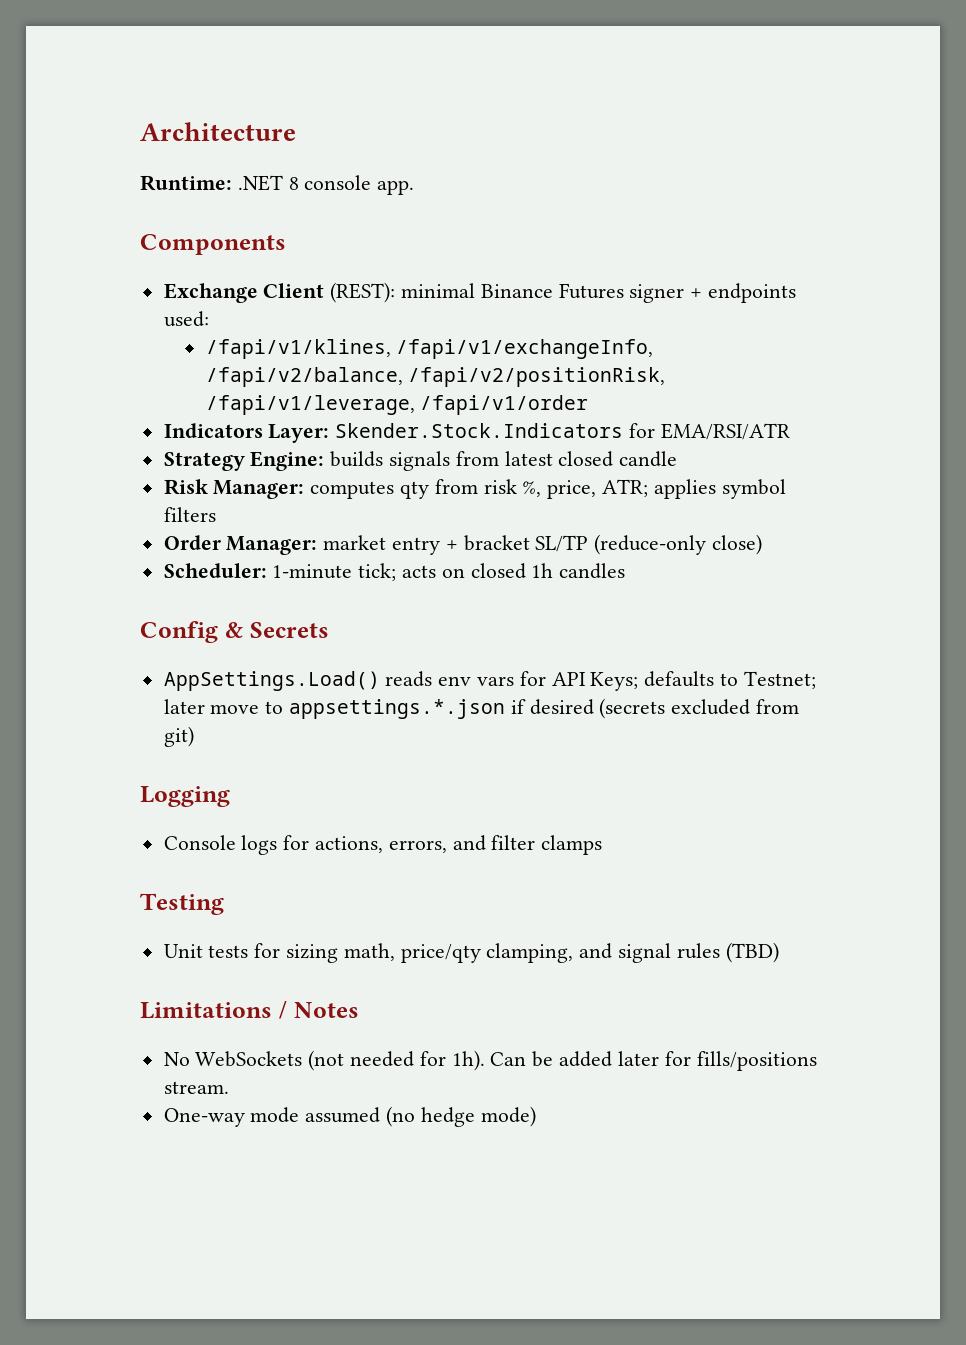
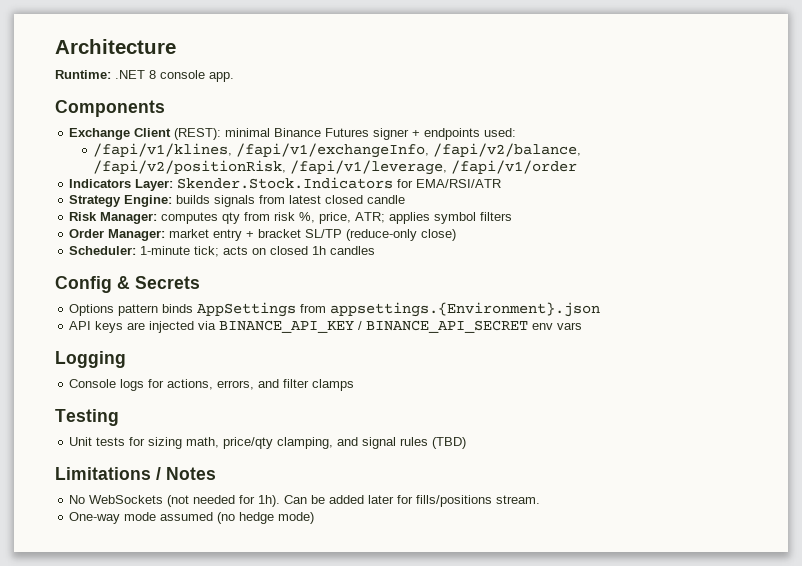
- AppSettings.Load() reads env vars for API Keys; defaults to Testnet; later move to appsettings.*.json if desired (secrets excluded from git)
+ Options pattern binds AppSettings from appsettings.{Environment}.json
+ API keys are injected via BINANCE_API_KEY / BINANCE_API_SECRET env vars

